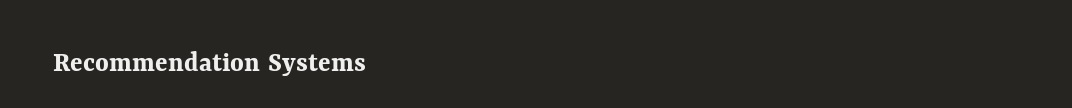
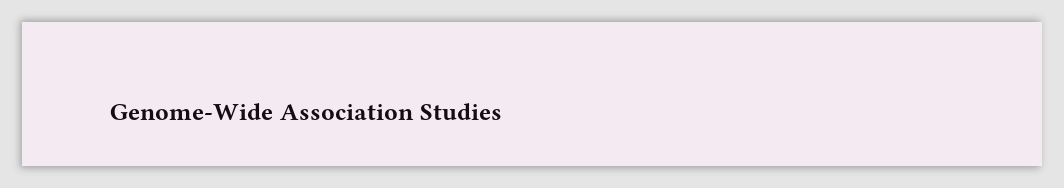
- Recommendation Systems
+ Genome-Wide Association Studies

